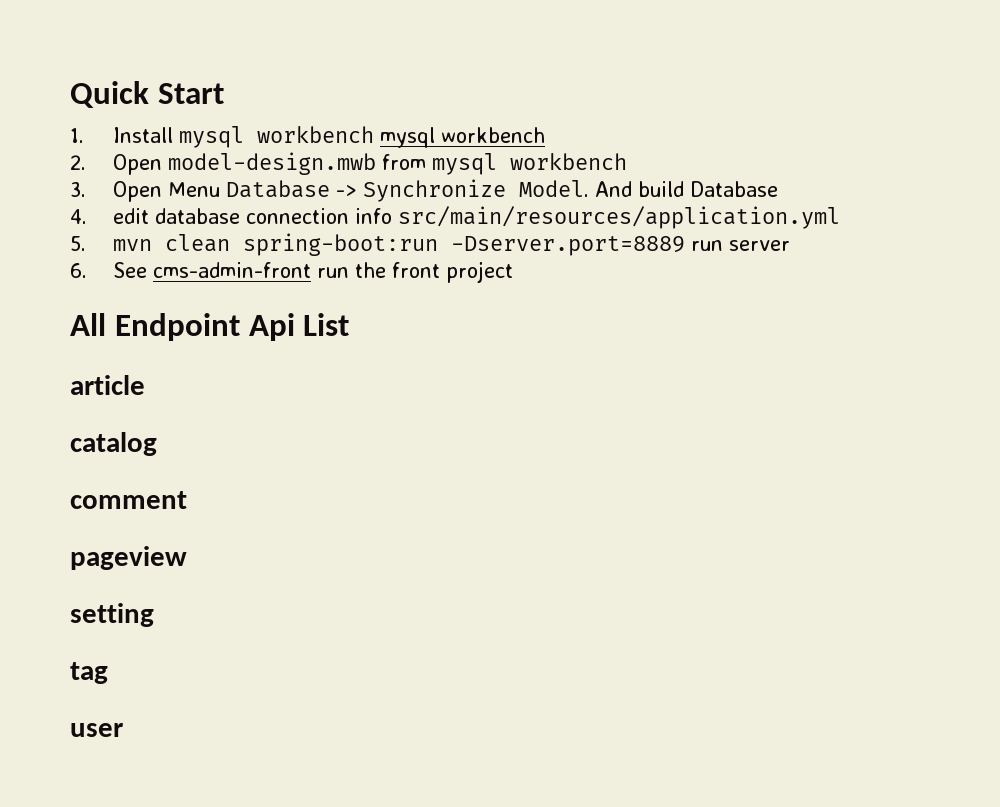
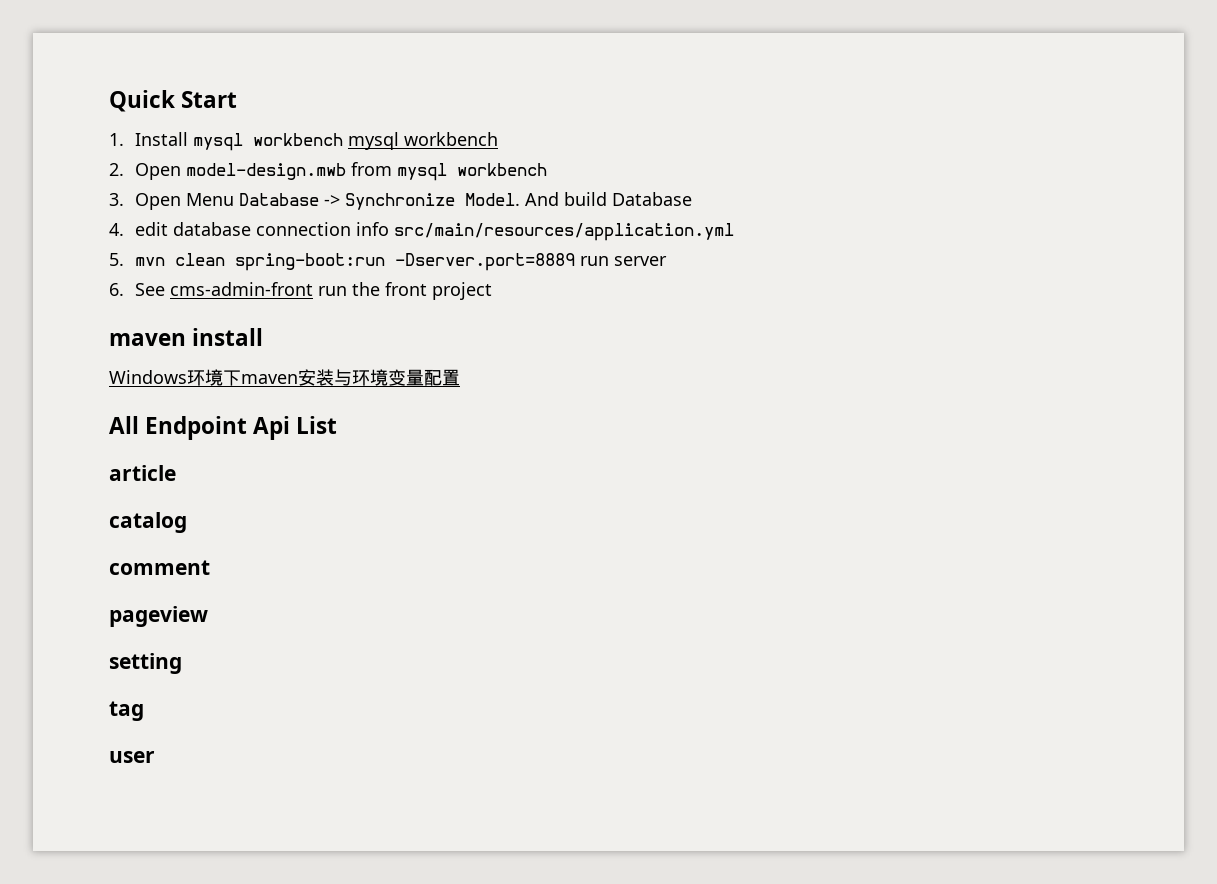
+ maven install
+ Windows环境下maven安装与环境变量配置

